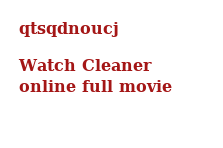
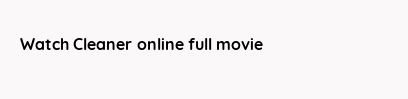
- qtsqdnoucj

